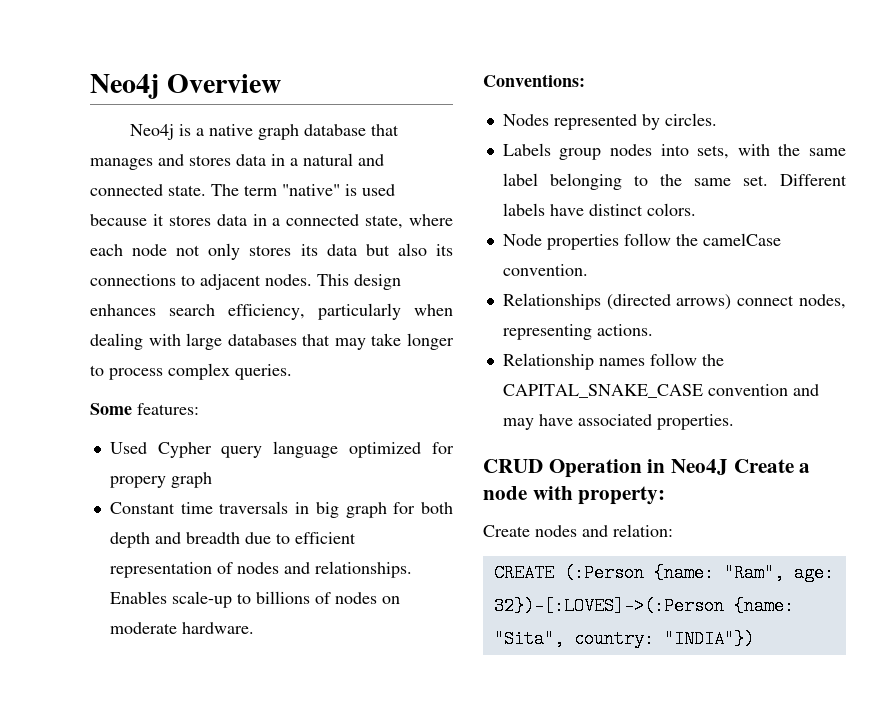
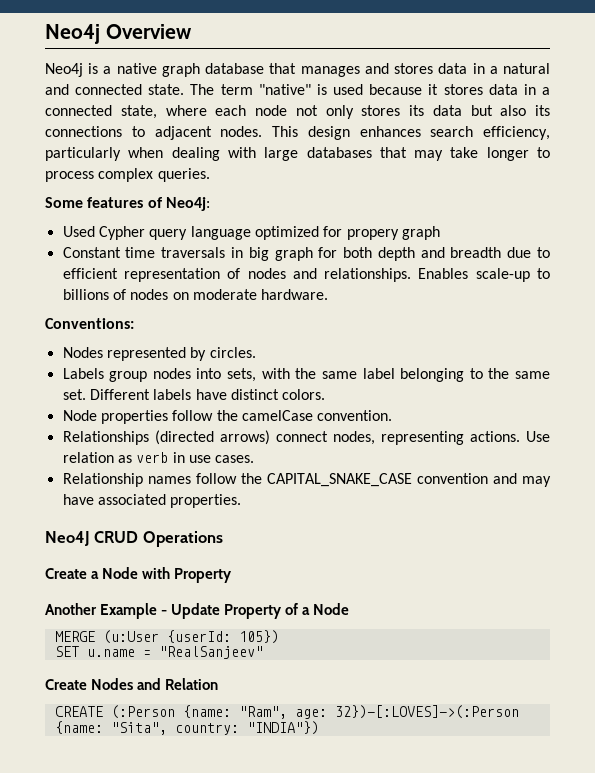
- Some features:
+ Some features of Neo4j:
+ Use relation as verb in use cases.
- CRUD Operation in Neo4J Create a node with property:
- Create nodes and relation:
+ Neo4J CRUD Operations
+ Create a Node with Property
+ Another Example - Update Property of a Node
+ MERGE (u:User {userId: 105})
+ SET u.name = "RealSanjeev"
+ Create Nodes and Relation

